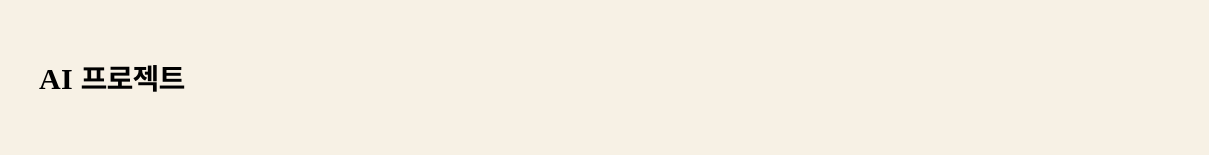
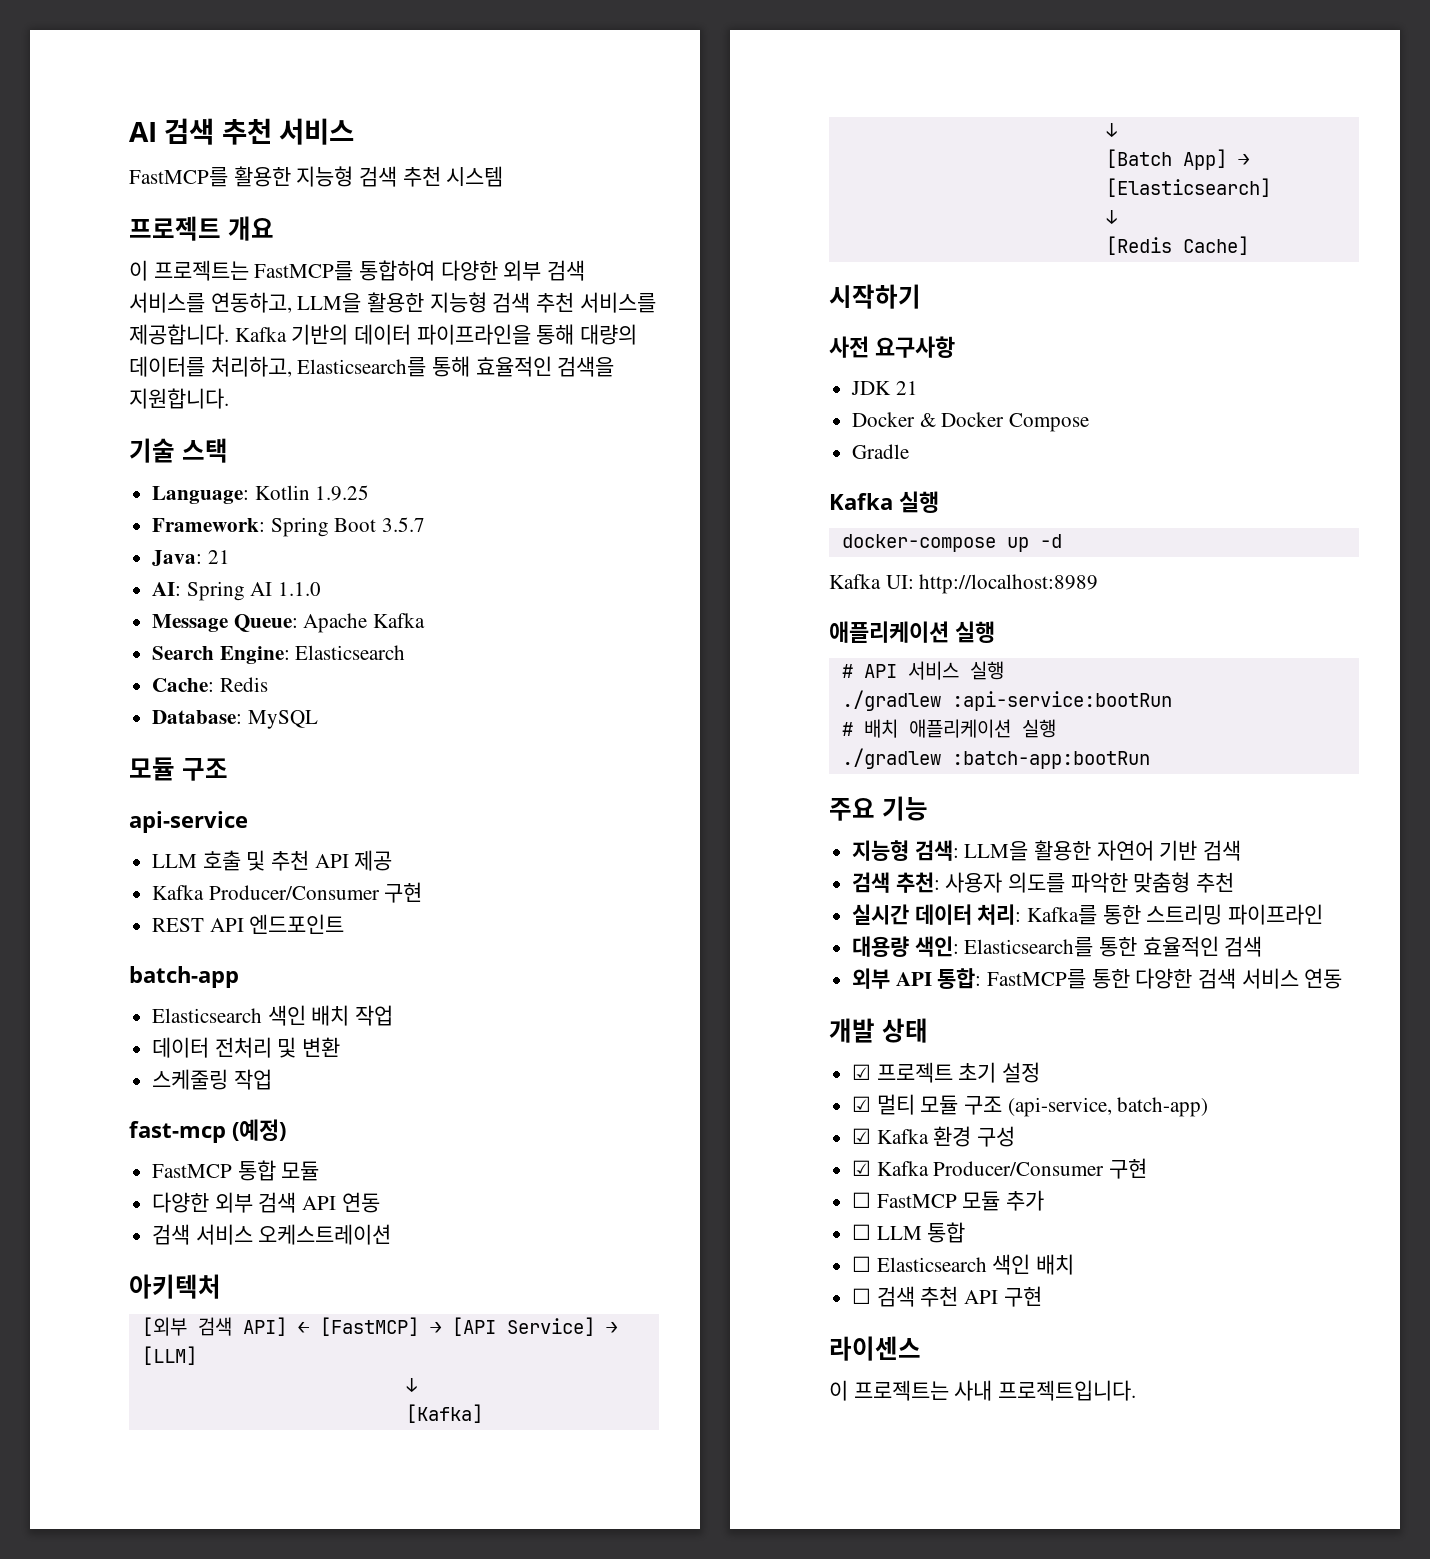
- AI 프로젝트
+ AI 검색 추천 서비스
+ FastMCP를 활용한 지능형 검색 추천 시스템
+ 프로젝트 개요
+ 이 프로젝트는 FastMCP를 통합하여 다양한 외부 검색 서비스를 연동하고, LLM을 활용한 지능형 검색 추천 서비스를 제공합니다. Kafka 기반의 데이터 파이프라인을 통해 대량의 데이터를 처리하고, Elasticsearch를 통해 효율적인 검색을 지원합니다.
+ 기술 스택
+ Language: Kotlin 1.9.25
+ Framework: Spring Boot 3.5.7
+ Java: 21
+ AI: Spring AI 1.1.0
+ Message Queue: Apache Kafka
+ Search Engine: Elasticsearch
+ Cache: Redis
+ Database: MySQL
+ 모듈 구조
+ api-service
+ LLM 호출 및 추천 API 제공
+ Kafka Producer/Consumer 구현
+ REST API 엔드포인트
+ batch-app
+ Elasticsearch 색인 배치 작업
+ 데이터 전처리 및 변환
+ 스케줄링 작업
+ fast-mcp (예정)
+ FastMCP 통합 모듈
+ 다양한 외부 검색 API 연동
+ 검색 서비스 오케스트레이션
+ 아키텍처
+ [외부 검색 API] ← [FastMCP] → [API Service] → [LLM]
+ ↓
+ [Kafka]
+ ↓
+ [Batch App] → [Elasticsearch]
+ ↓
+ [Redis Cache]
+ 시작하기
+ 사전 요구사항
+ JDK 21
+ Docker & Docker Compose
+ Gradle
+ Kafka 실행
+ docker-compose up -d
+ Kafka UI: http://localhost:8989
+ 애플리케이션 실행
+ # API 서비스 실행
+ ./gradlew :api-service:bootRun
+ # 배치 애플리케이션 실행
+ ./gradlew :batch-app:bootRun
+ 주요 기능
+ 지능형 검색: LLM을 활용한 자연어 기반 검색
+ 검색 추천: 사용자 의도를 파악한 맞춤형 추천
+ 실시간 데이터 처리: Kafka를 통한 스트리밍 파이프라인
+ 대용량 색인: Elasticsearch를 통한 효율적인 검색
+ 외부 API 통합: FastMCP를 통한 다양한 검색 서비스 연동
+ 개발 상태
+ ☑ 프로젝트 초기 설정
+ ☑ 멀티 모듈 구조 (api-service, batch-app)
+ ☑ Kafka 환경 구성
+ ☑ Kafka Producer/Consumer 구현
+ ☐ FastMCP 모듈 추가
+ ☐ LLM 통합
+ ☐ Elasticsearch 색인 배치
+ ☐ 검색 추천 API 구현
+ 라이센스
+ 이 프로젝트는 사내 프로젝트입니다.

